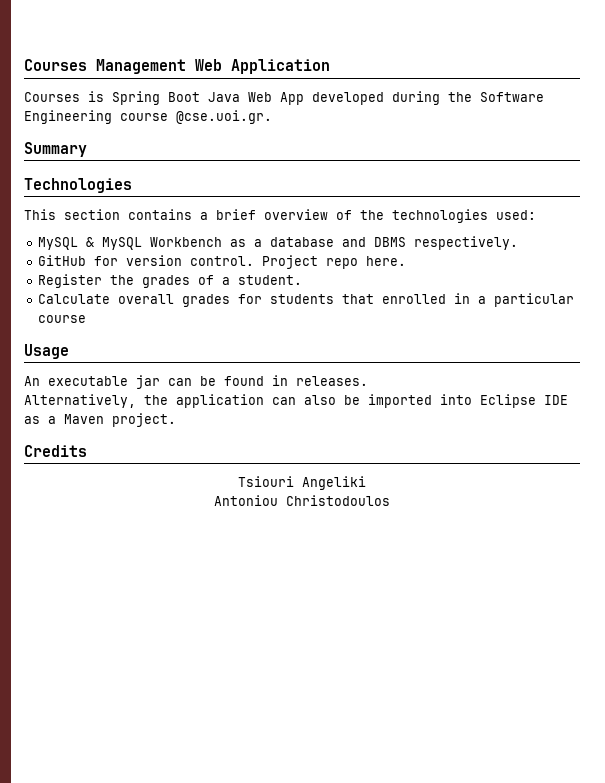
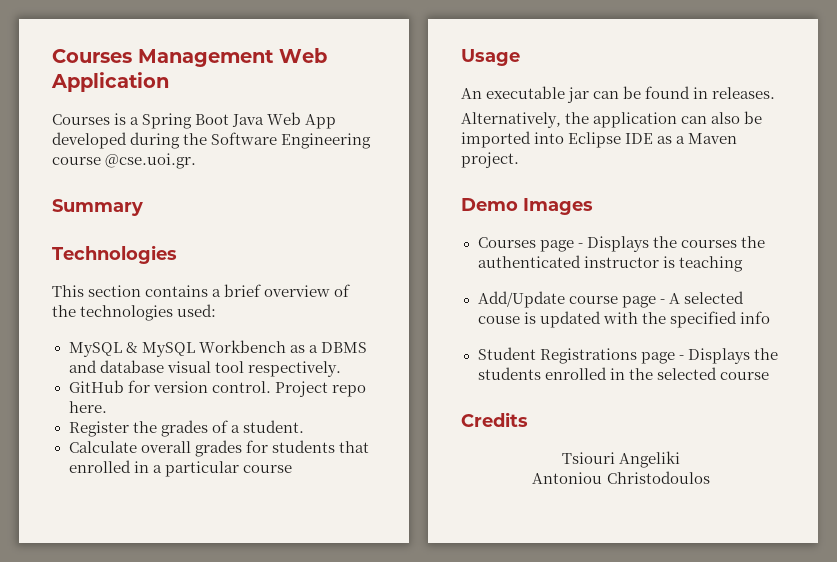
- Courses is Spring Boot Java Web App developed during the Software Engineering course @cse.uoi.gr.
+ Courses is a Spring Boot Java Web App developed during the Software Engineering course @cse.uoi.gr.
- MySQL & MySQL Workbench as a database and DBMS respectively.
+ MySQL & MySQL Workbench as a DBMS and database visual tool respectively.
+ Demo Images
+ Courses page - Displays the courses the authenticated instructor is teaching
+ Add/Update course page - A selected couse is updated with the specified info
+ Student Registrations page - Displays the students enrolled in the selected course

